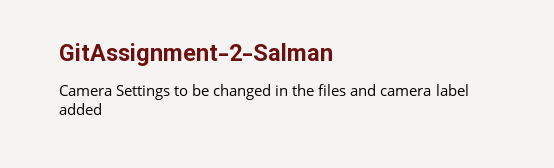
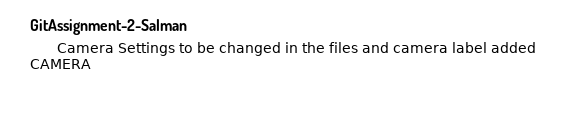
- Camera Settings to be changed in the files and camera label added
+ Camera Settings to be changed in the files and camera label added CAMERA

